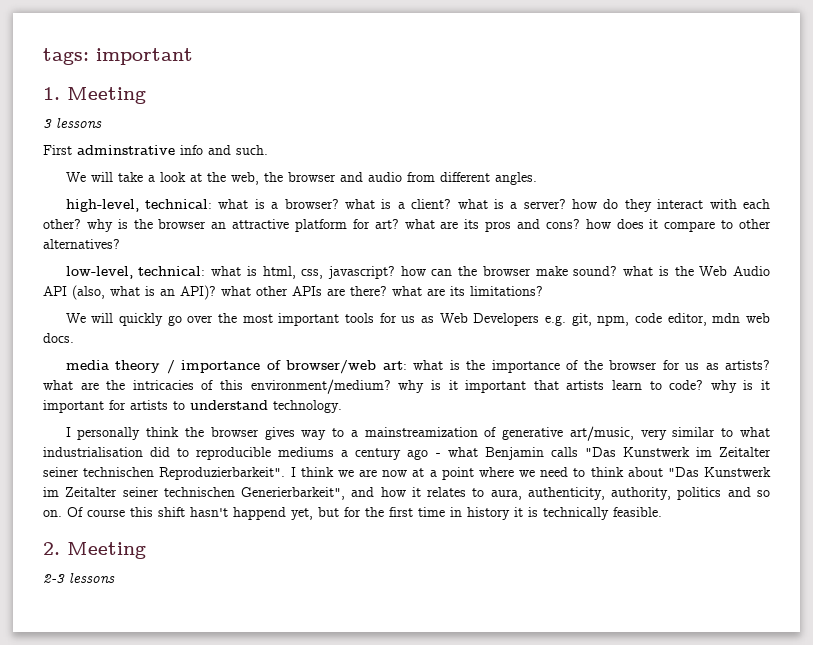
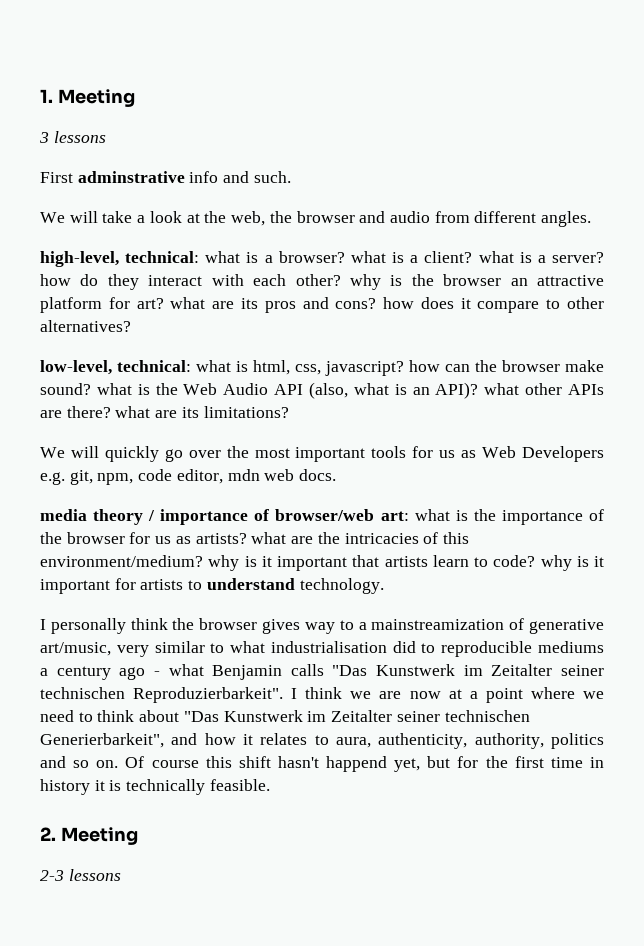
- tags: important

